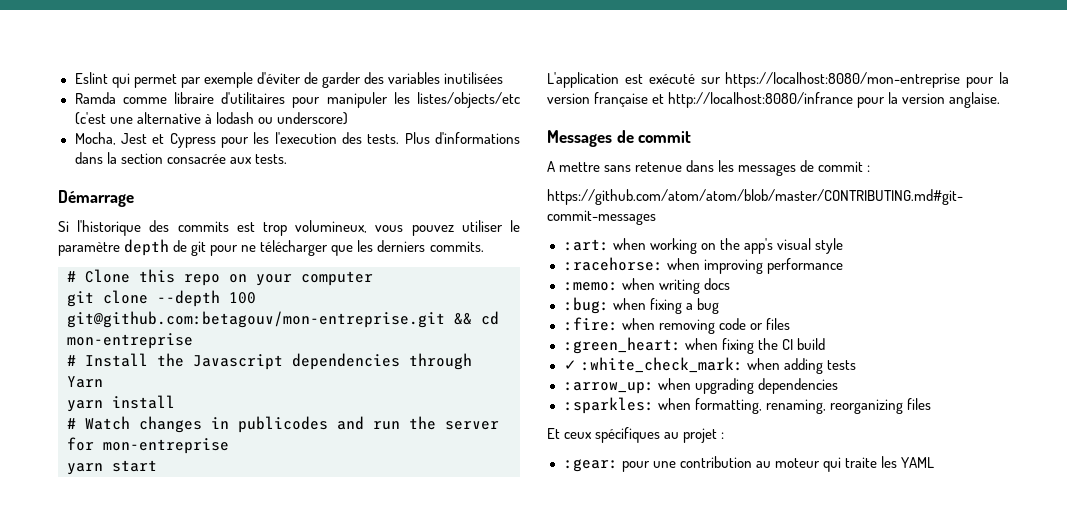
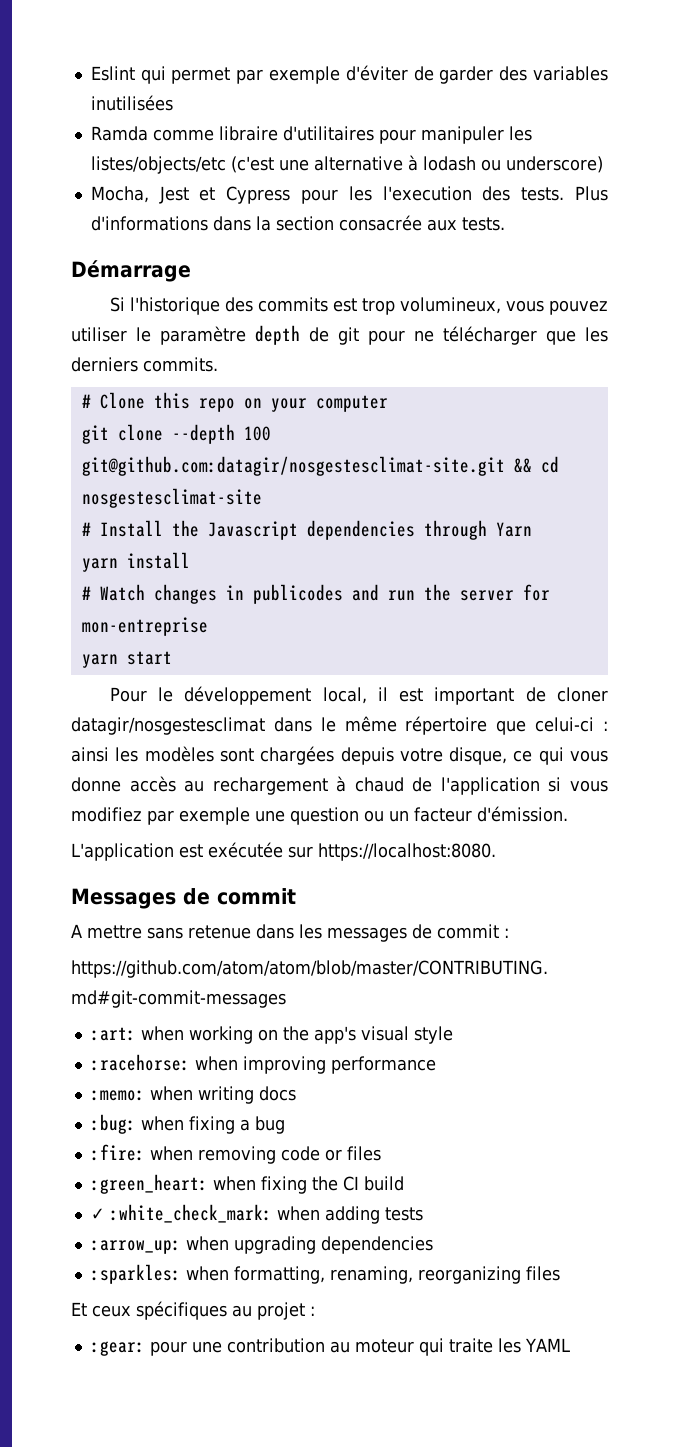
- git clone --depth 100 git@github.com:betagouv/mon-entreprise.git && cd mon-entreprise
+ git clone --depth 100 git@github.com:datagir/nosgestesclimat-site.git && cd nosgestesclimat-site
- L'application est exécuté sur https://localhost:8080/mon-entreprise pour la version française et http://localhost:8080/infrance pour la version anglaise.
+ Pour le développement local, il est important de cloner datagir/nosgestesclimat dans le même répertoire que celui-ci : ainsi les modèles sont chargées depuis votre disque, ce qui vous donne accès au rechargement à chaud de l'application si vous modifiez par exemple une question ou un facteur d'émission.
+ L'application est exécutée sur https://localhost:8080.

